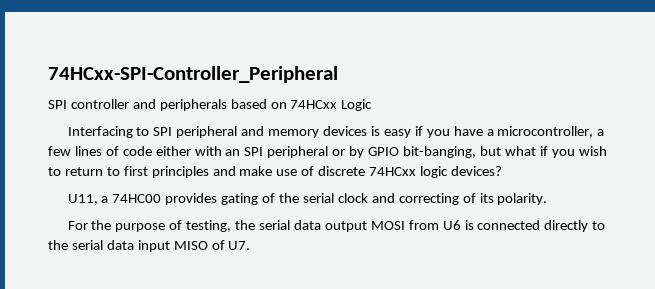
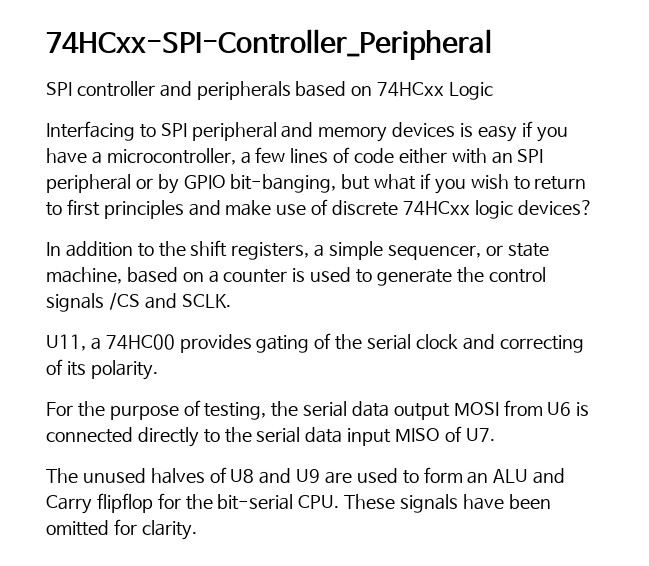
+ In addition to the shift registers, a simple sequencer, or state machine, based on a counter is used to generate the control signals /CS and SCLK.
+ The unused halves of U8 and U9 are used to form an ALU and Carry flipflop for the bit-serial CPU. These signals have been omitted for clarity.

